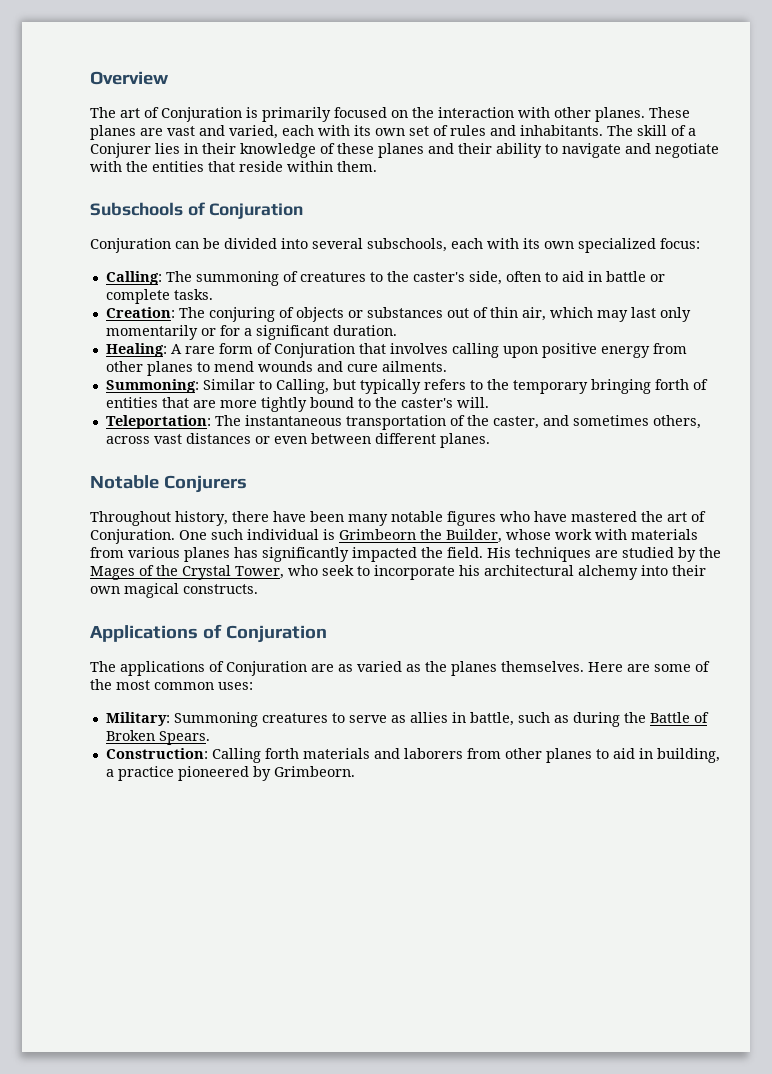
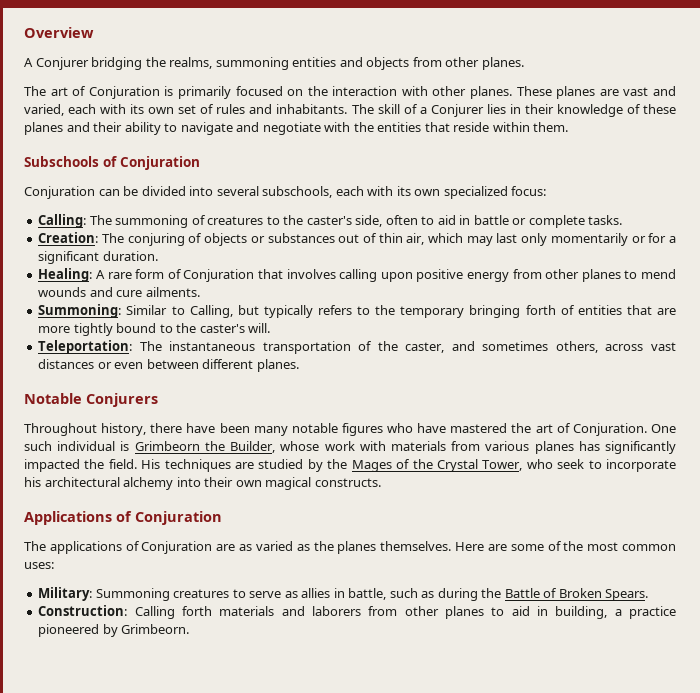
+ A Conjurer bridging the realms, summoning entities and objects from other planes.

